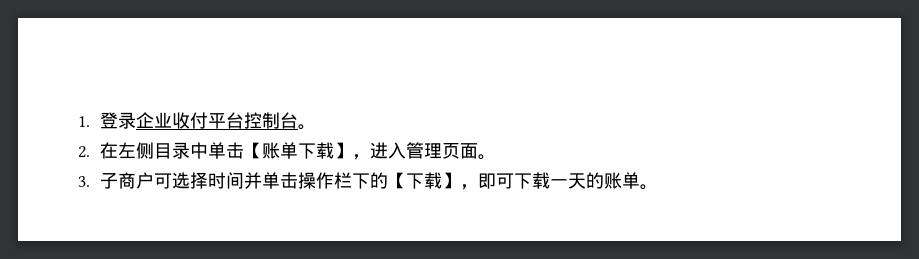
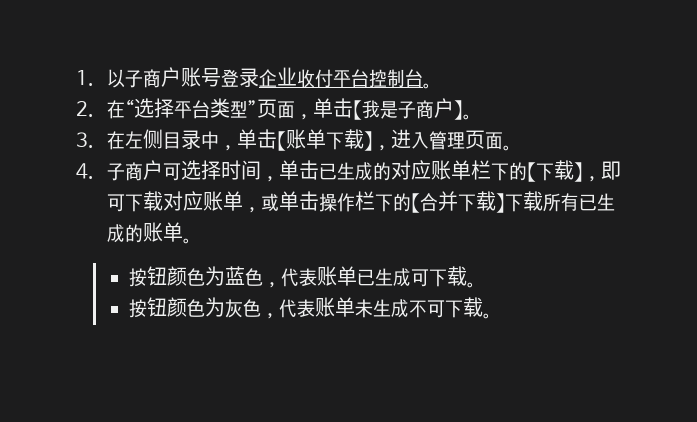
- 1.登录企业收付平台控制台。
+ 1.以子商户账号登录企业收付平台控制台。
- 2.在左侧目录中单击【账单下载】，进入管理页面。
+ 2.在“选择平台类型”页面，单击【我是子商户】。
+ 3.在左侧目录中，单击【账单下载】，进入管理页面。
- 3.子商户可选择时间并单击操作栏下的【下载】，即可下载一天的账单。
+ 4.子商户可选择时间，单击已生成的对应账单栏下的【下载】，即可下载对应账单，或单击操作栏下的【合并下载】下载所有已生成的账单。
+ 按钮颜色为蓝色，代表账单已生成可下载。
+ 按钮颜色为灰色，代表账单未生成不可下载。

